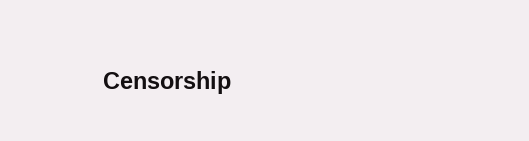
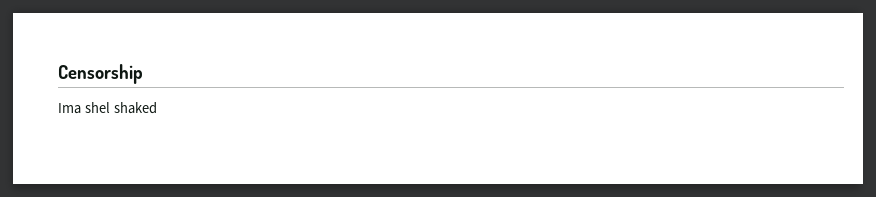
+ Ima shel shaked

